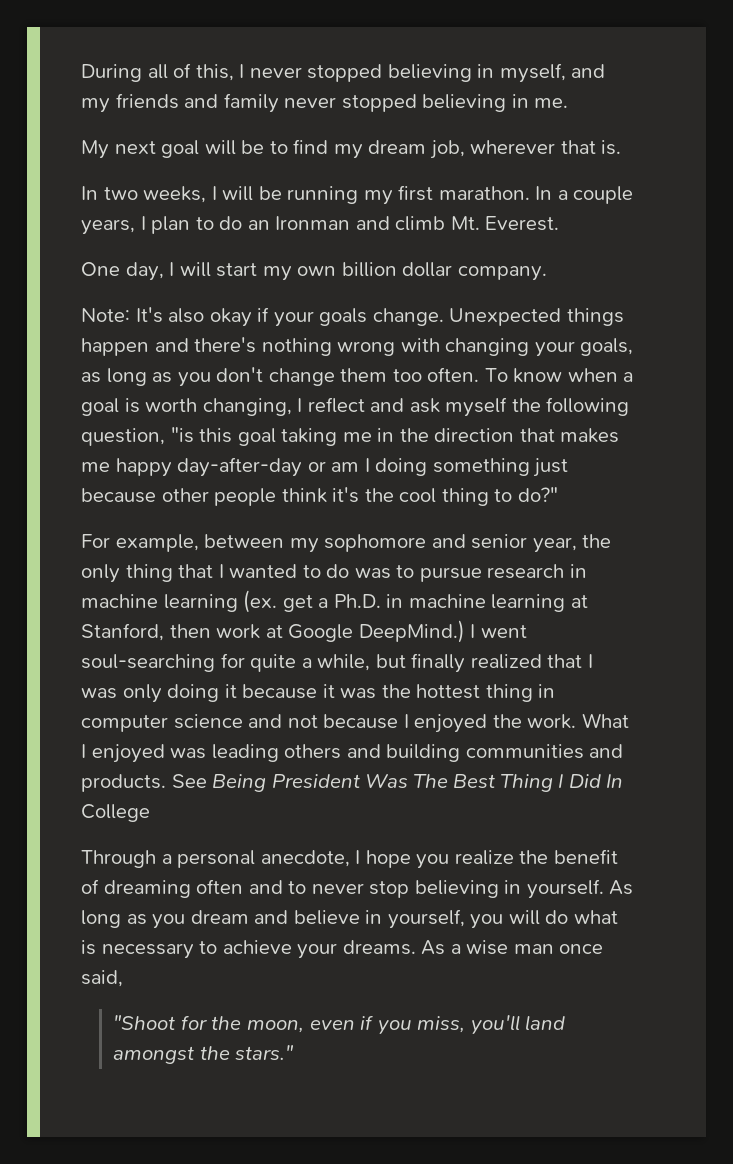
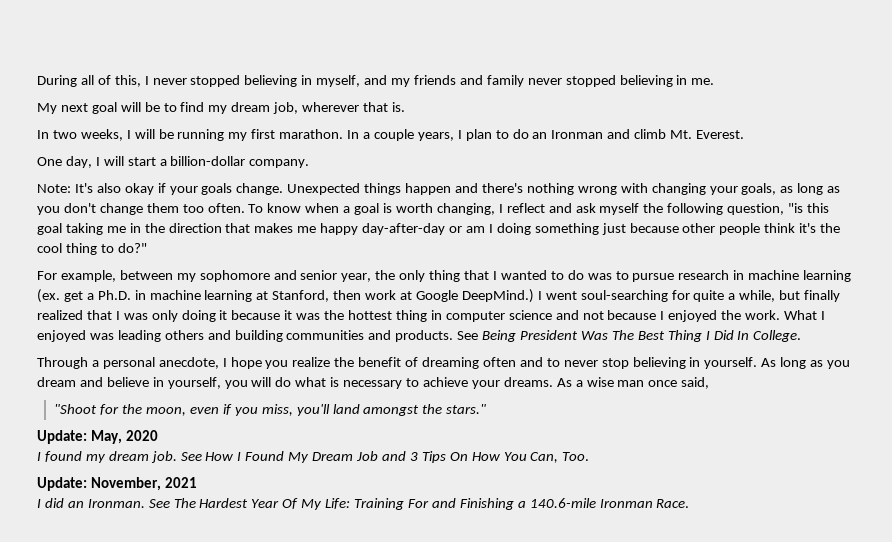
- One day, I will start my own billion dollar company.
+ One day, I will start a billion-dollar company.
- See Being President Was The Best Thing I Did In College
+ See Being President Was The Best Thing I Did In College.
+ Update: May, 2020
+ I found my dream job. See How I Found My Dream Job and 3 Tips On How You Can, Too.
+ Update: November, 2021
+ I did an Ironman. See The Hardest Year Of My Life: Training For and Finishing a 140.6-mile Ironman Race.

